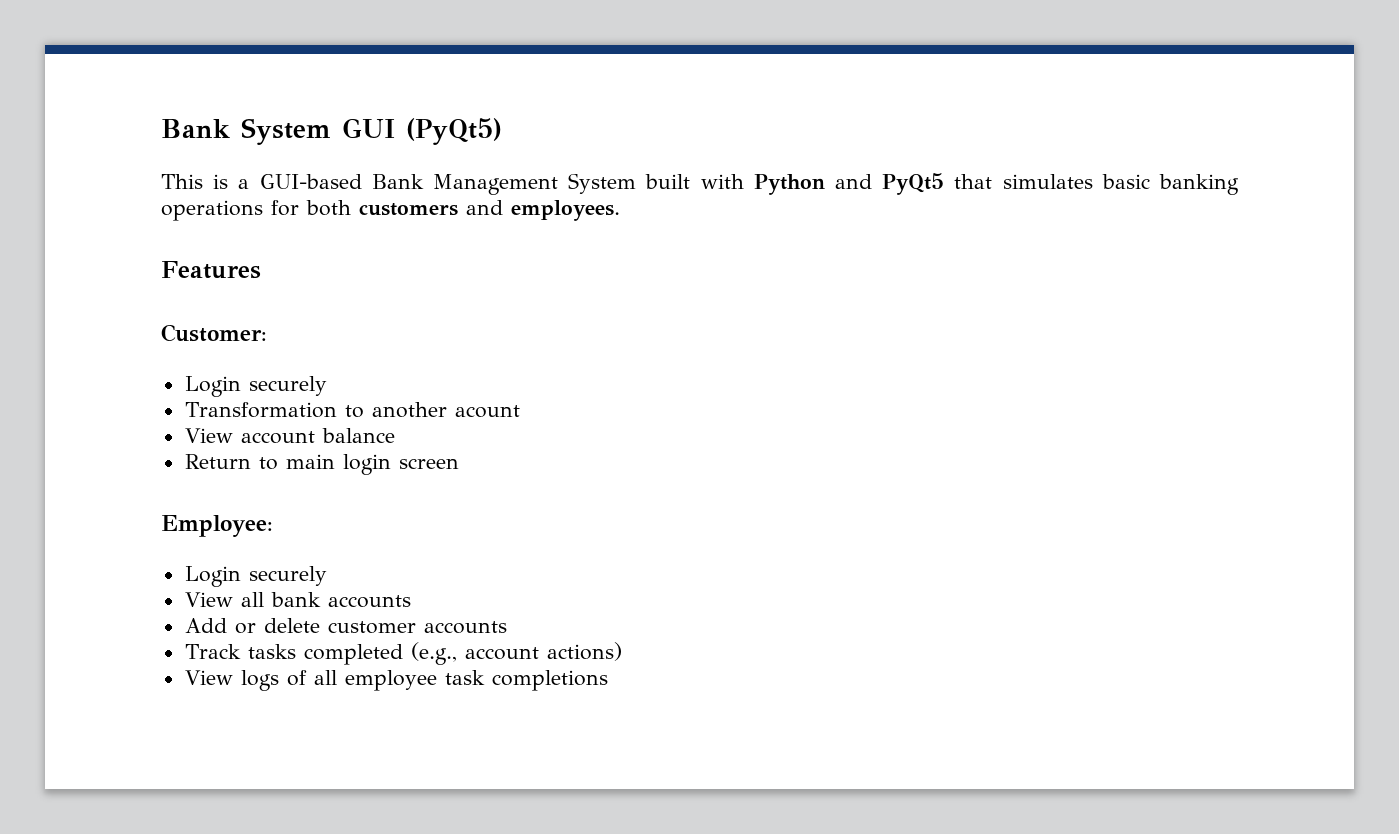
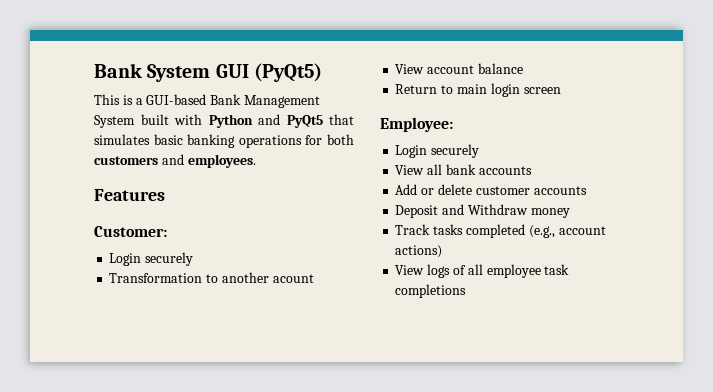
+ Deposit and Withdraw money

